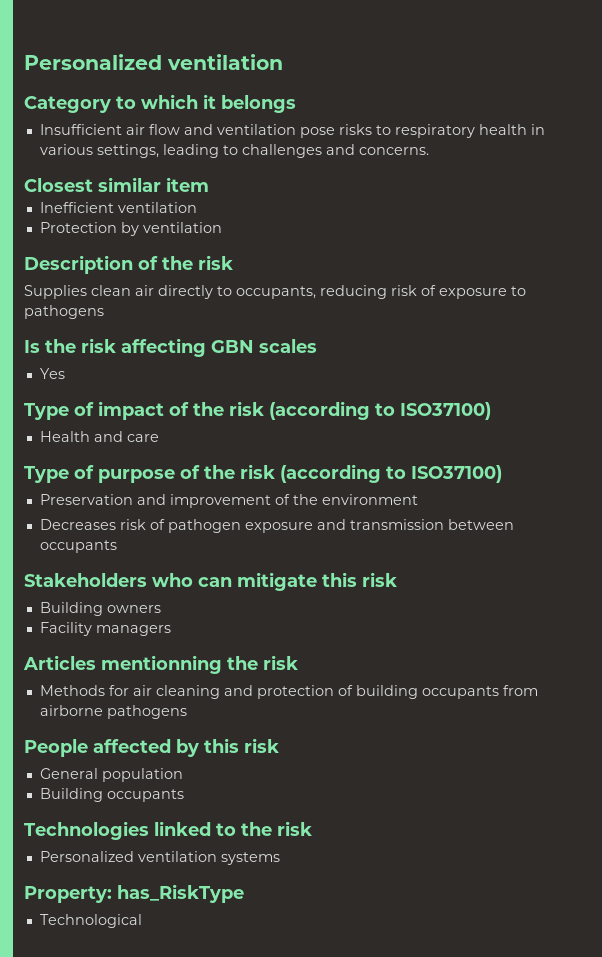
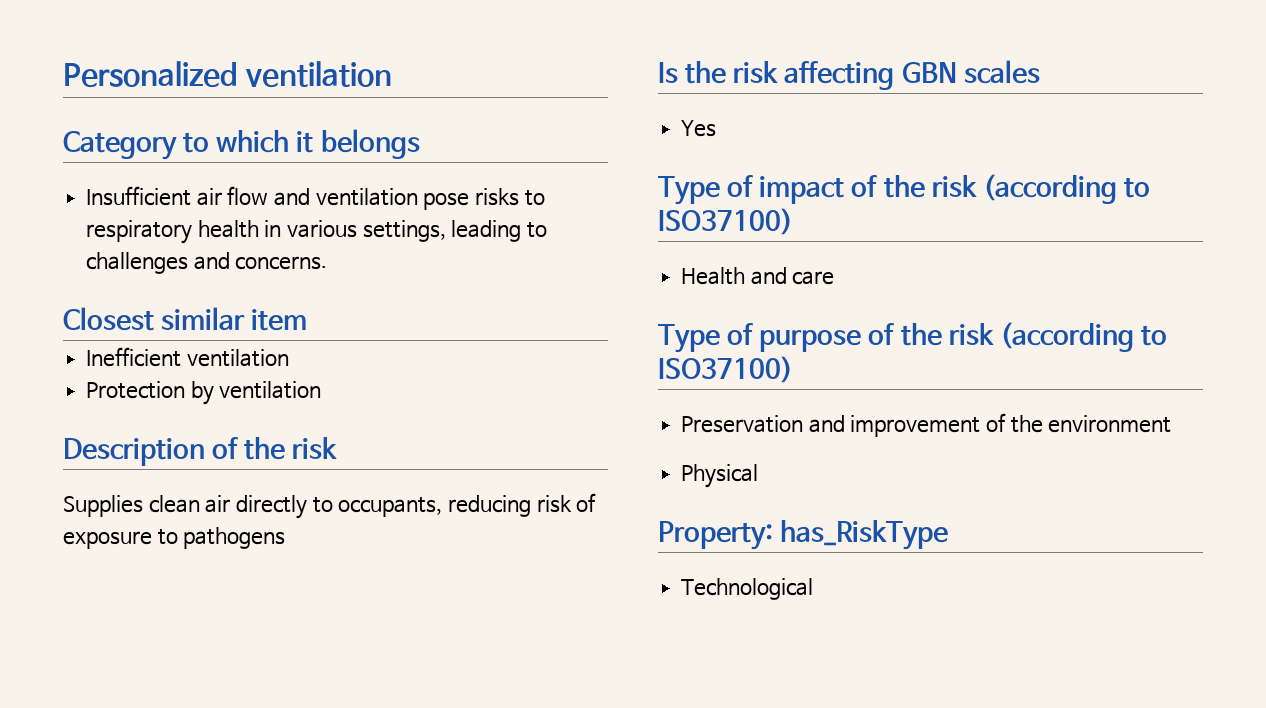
- Decreases risk of pathogen exposure and transmission between occupants
- Stakeholders who can mitigate this risk
- Building owners
- Facility managers
- Articles mentionning the risk
- Methods for air cleaning and protection of building occupants from airborne pathogens
- People affected by this risk
- General population
- Building occupants
- Technologies linked to the risk
- Personalized ventilation systems
+ Physical

